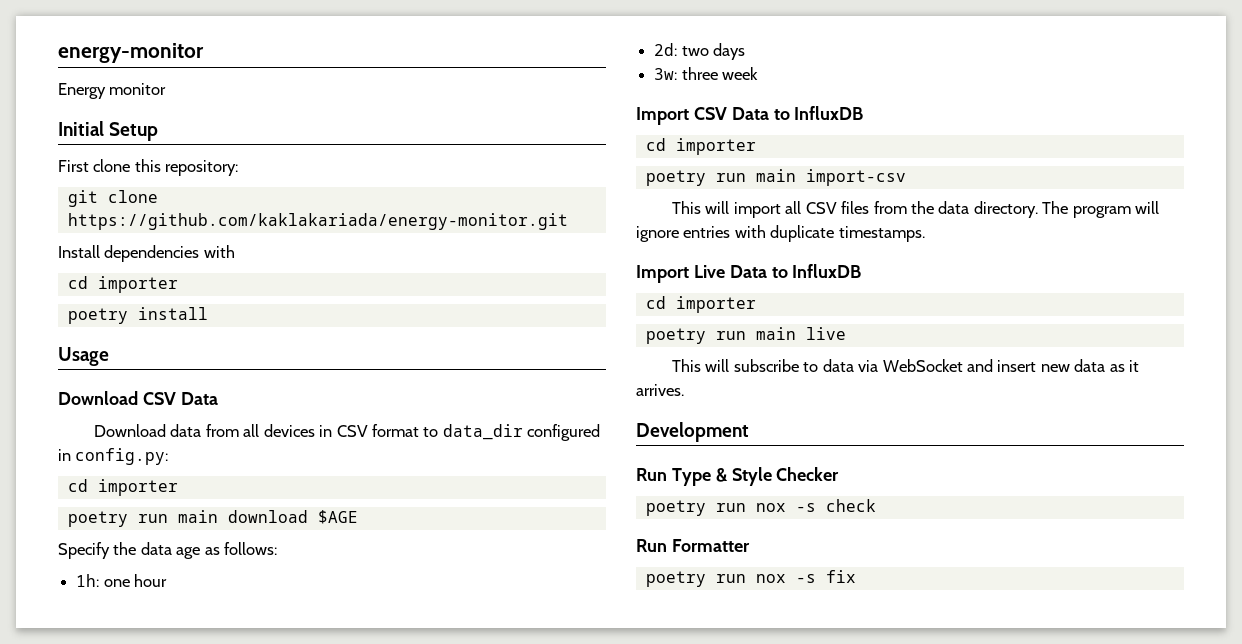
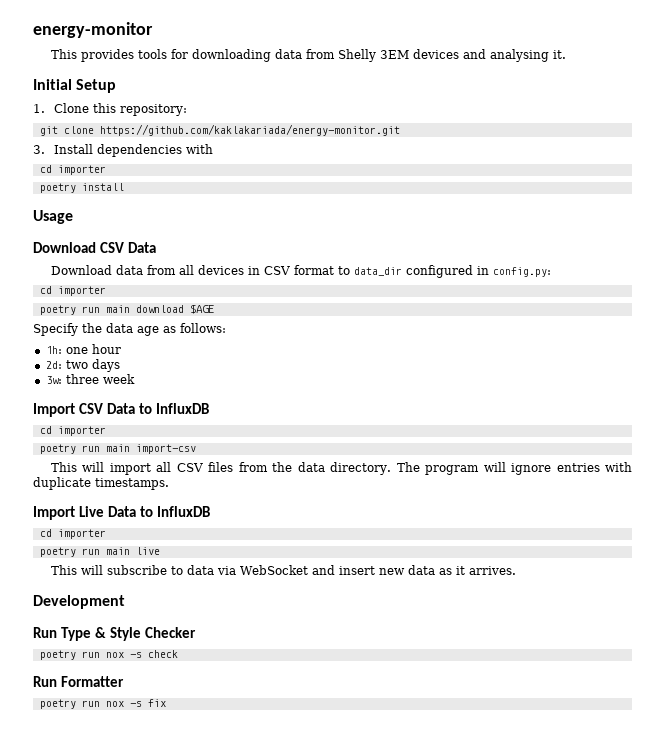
- Energy monitor
+ This provides tools for downloading data from Shelly 3EM devices and analysing it.
- First clone this repository:
+ 1. Clone this repository:
- Install dependencies with
+ 3. Install dependencies with

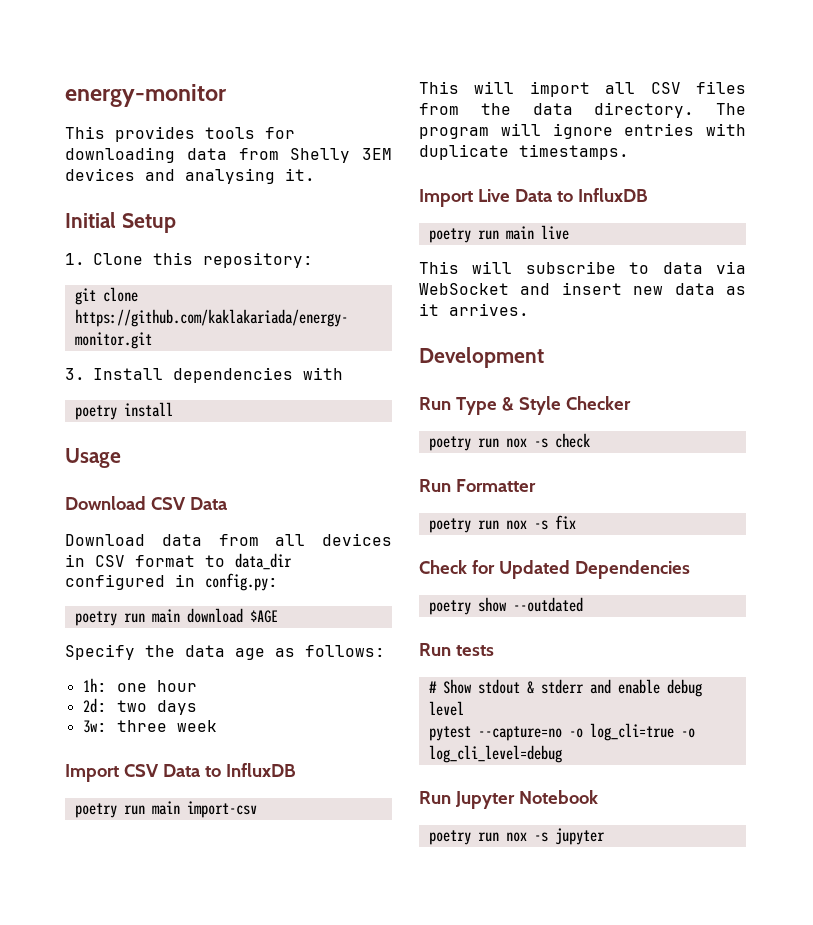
  3. Install dependencies with
- cd importer
  Download data from all devices in CSV format to data_dir configured in config.py:
- cd importer
  Import CSV Data to InfluxDB
- cd importer
  Import Live Data to InfluxDB
- cd importer
+ Check for Updated Dependencies
+ poetry show --outdated
+ Run tests
+ # Show stdout & stderr and enable debug level
+ pytest --capture=no -o log_cli=true -o log_cli_level=debug
+ Run Jupyter Notebook
+ poetry run nox -s jupyter

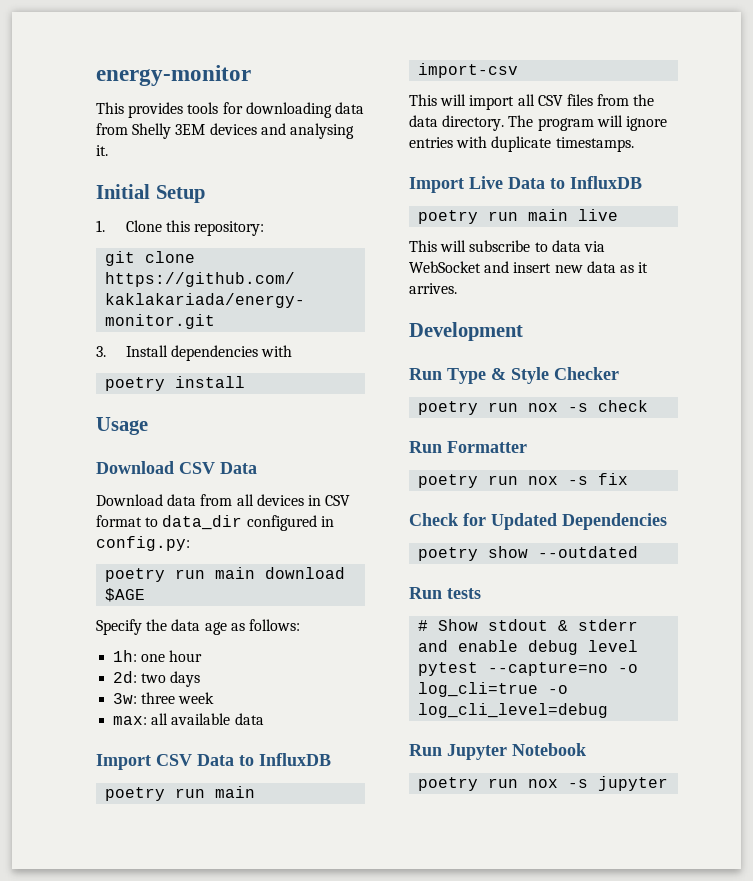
+ max: all available data

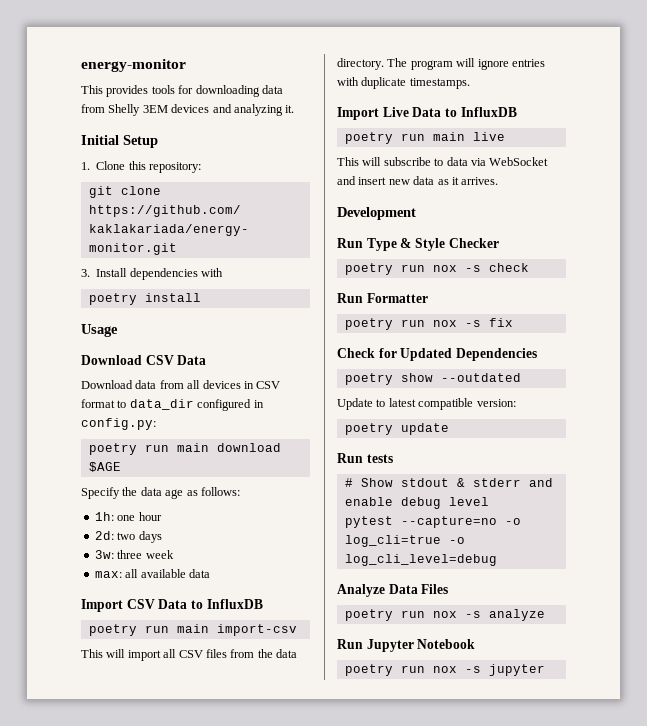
- This provides tools for downloading data from Shelly 3EM devices and analysing it.
+ This provides tools for downloading data from Shelly 3EM devices and analyzing it.
+ Update to latest compatible version:
+ poetry update
+ Analyze Data Files
+ poetry run nox -s analyze

